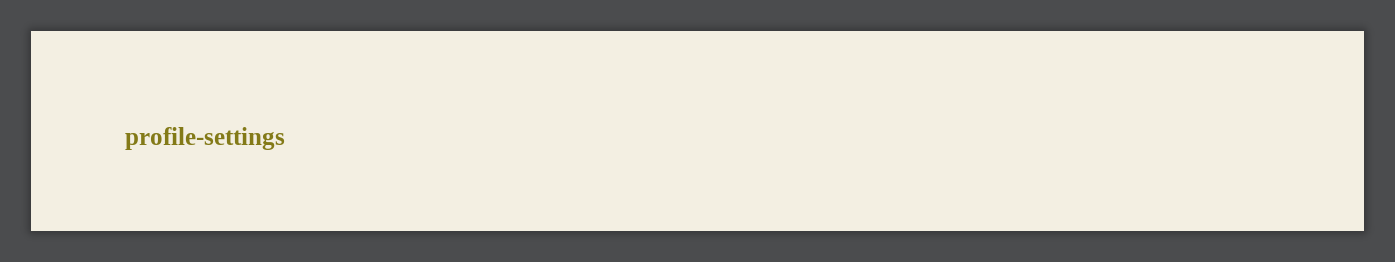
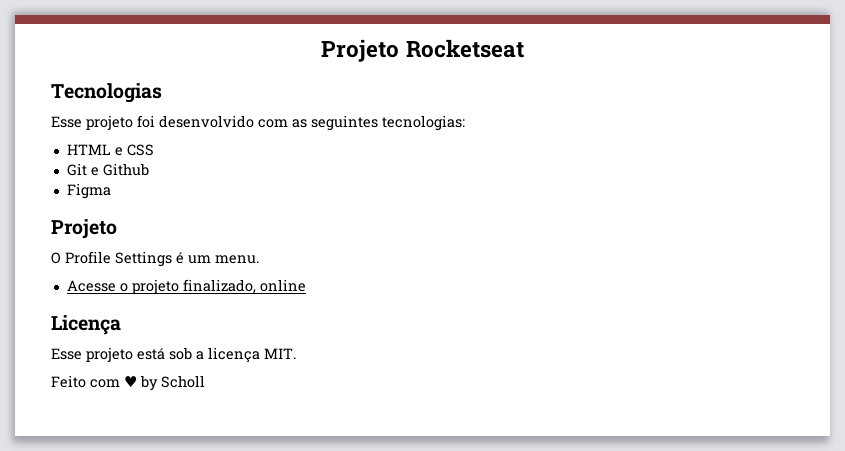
- profile-settings
+ Projeto Rocketseat
+ Tecnologias
+ Esse projeto foi desenvolvido com as seguintes tecnologias:
+ HTML e CSS
+ Git e Github
+ Figma
+ Projeto
+ O Profile Settings é um menu.
+ Acesse o projeto finalizado, online
+ Licença
+ Esse projeto está sob a licença MIT.
+ Feito com ♥ by Scholl

